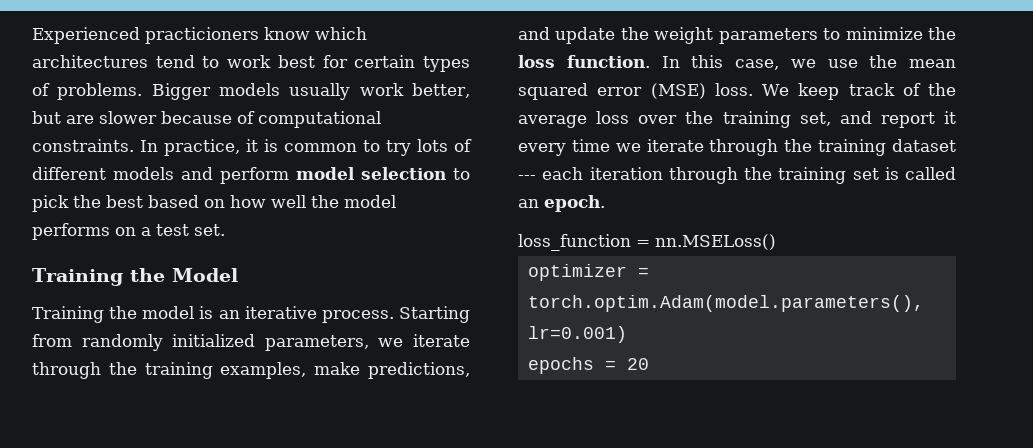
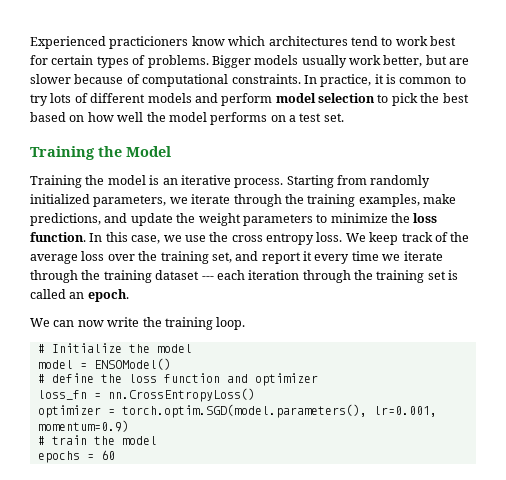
- In this case, we use the mean squared error (MSE) loss.
+ In this case, we use the cross entropy loss.
- loss_function = nn.MSELoss()
- optimizer = torch.optim.Adam(model.parameters(), lr=0.001)
+ We can now write the training loop.
+ # Initialize the model
+ model = ENSOModel()
+ # define the loss function and optimizer
+ loss_fn = nn.CrossEntropyLoss()
+ optimizer = torch.optim.SGD(model.parameters(), lr=0.001, momentum=0.9)
+ # train the model
- epochs = 20
+ epochs = 60

